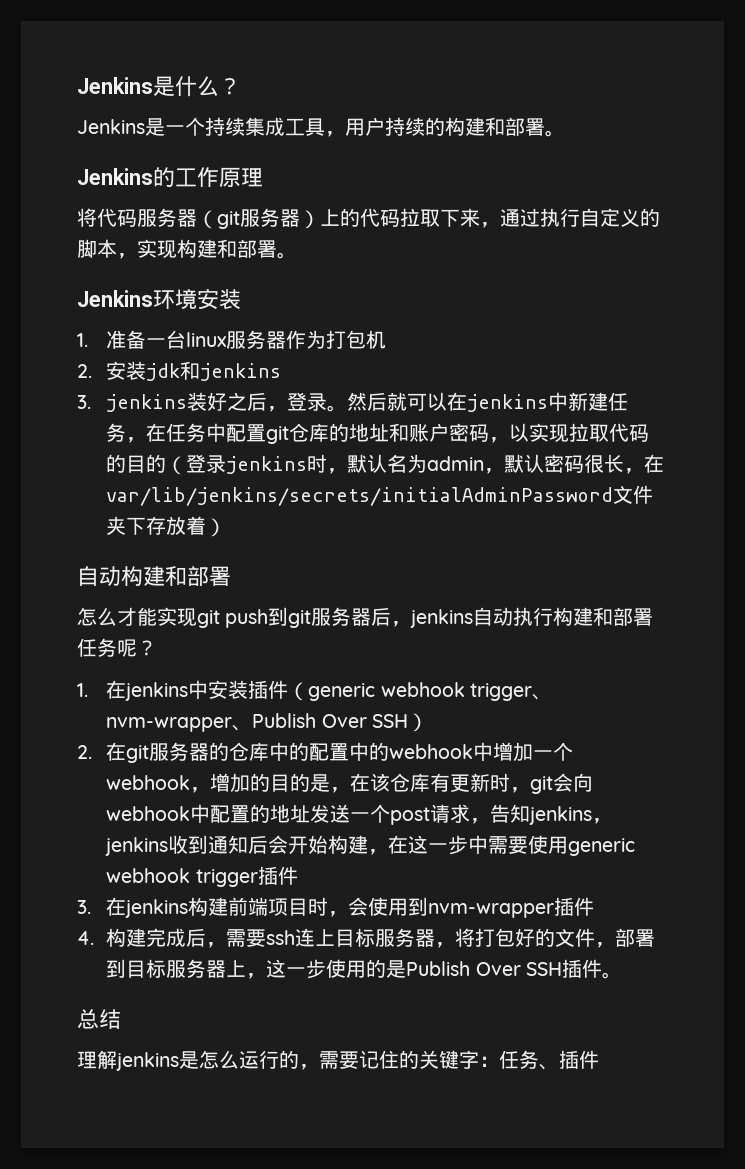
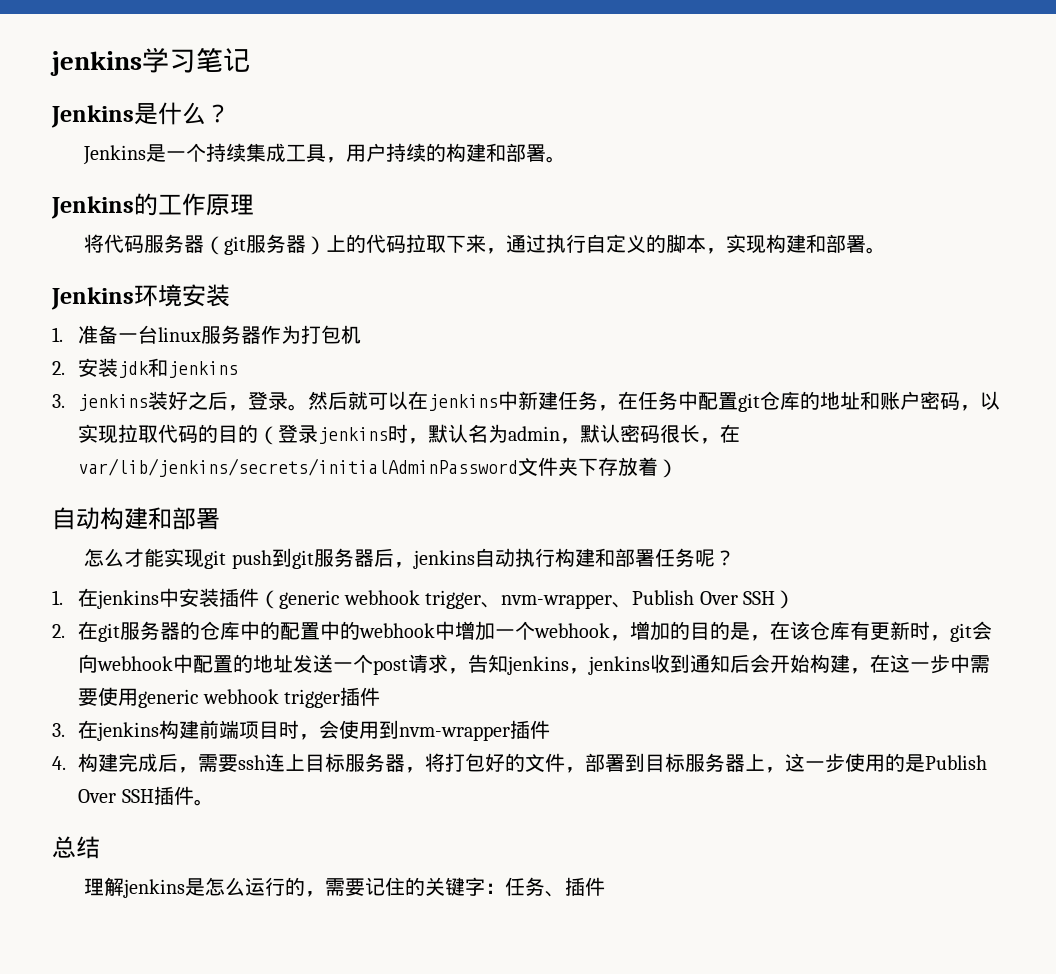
+ jenkins学习笔记

